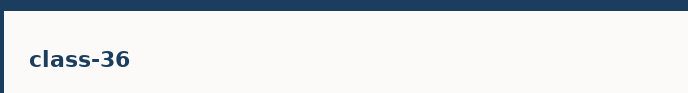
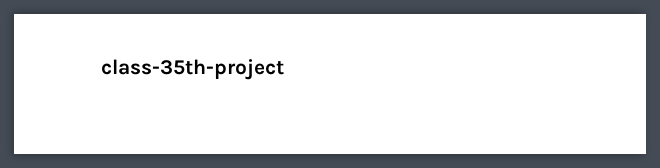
- class-36
+ class-35th-project

